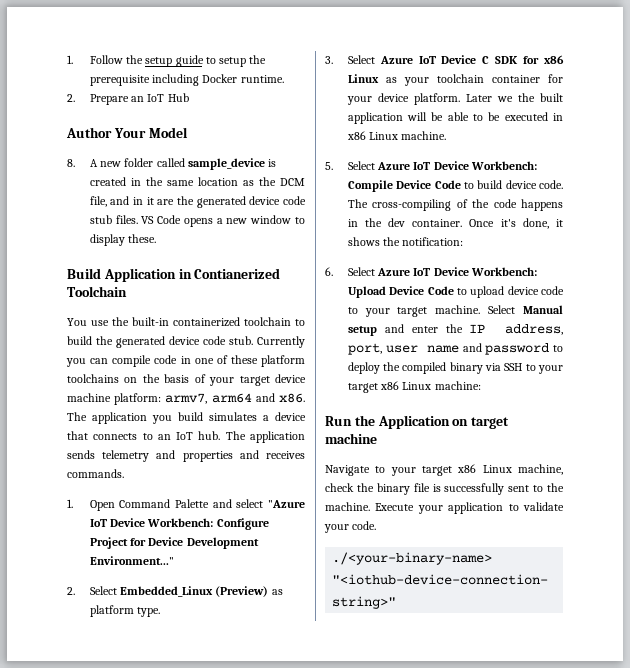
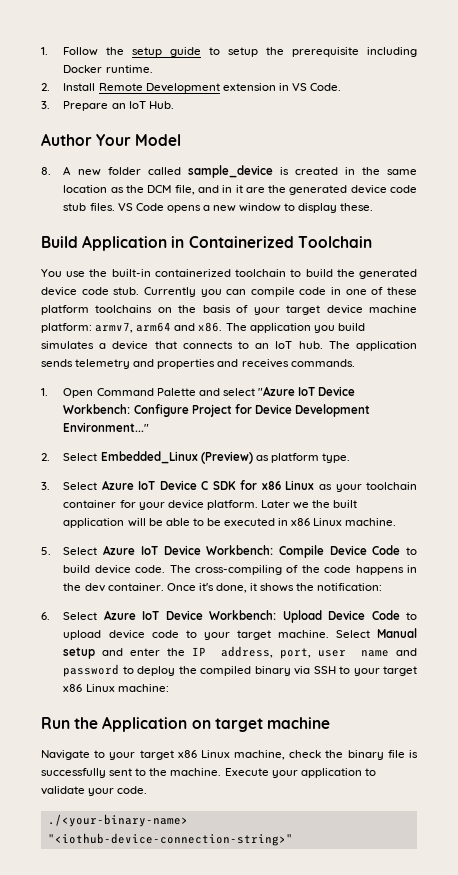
- 2. Prepare an IoT Hub
+ 2. Install Remote Development extension in VS Code.
+ 3. Prepare an IoT Hub.
- Build Application in Contianerized Toolchain
+ Build Application in Containerized Toolchain

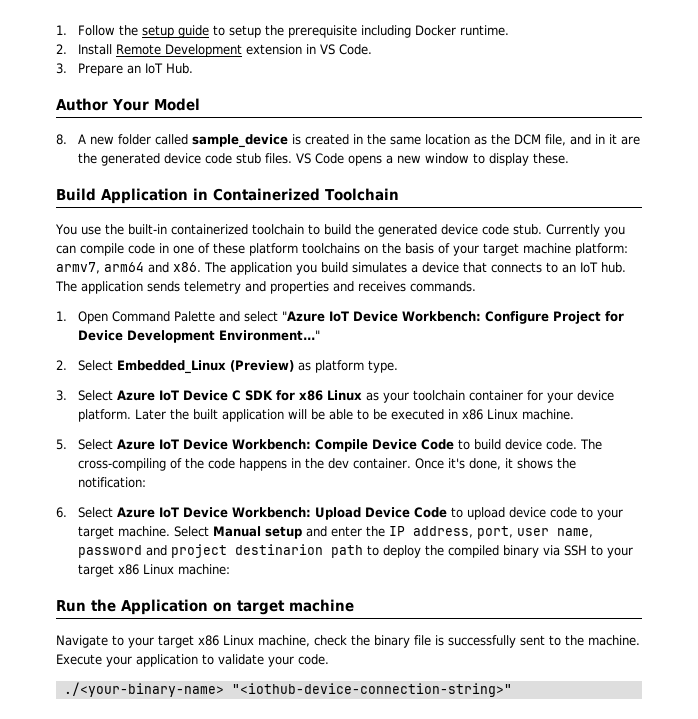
- Currently you can compile code in one of these platform toolchains on the basis of your target device machine platform: armv7, arm64 and x86.
+ Currently you can compile code in one of these platform toolchains on the basis of your target machine platform: armv7, arm64 and x86.
- Later we the built application will be able to be executed in x86 Linux machine.
+ Later the built application will be able to be executed in x86 Linux machine.
- Select Manual setup and enter the IP address, port, user name and password to deploy the compiled binary via SSH to your target x86 Linux machine:
+ Select Manual setup and enter the IP address, port, user name, password and project destinarion path to deploy the compiled binary via SSH to your target x86 Linux machine:

